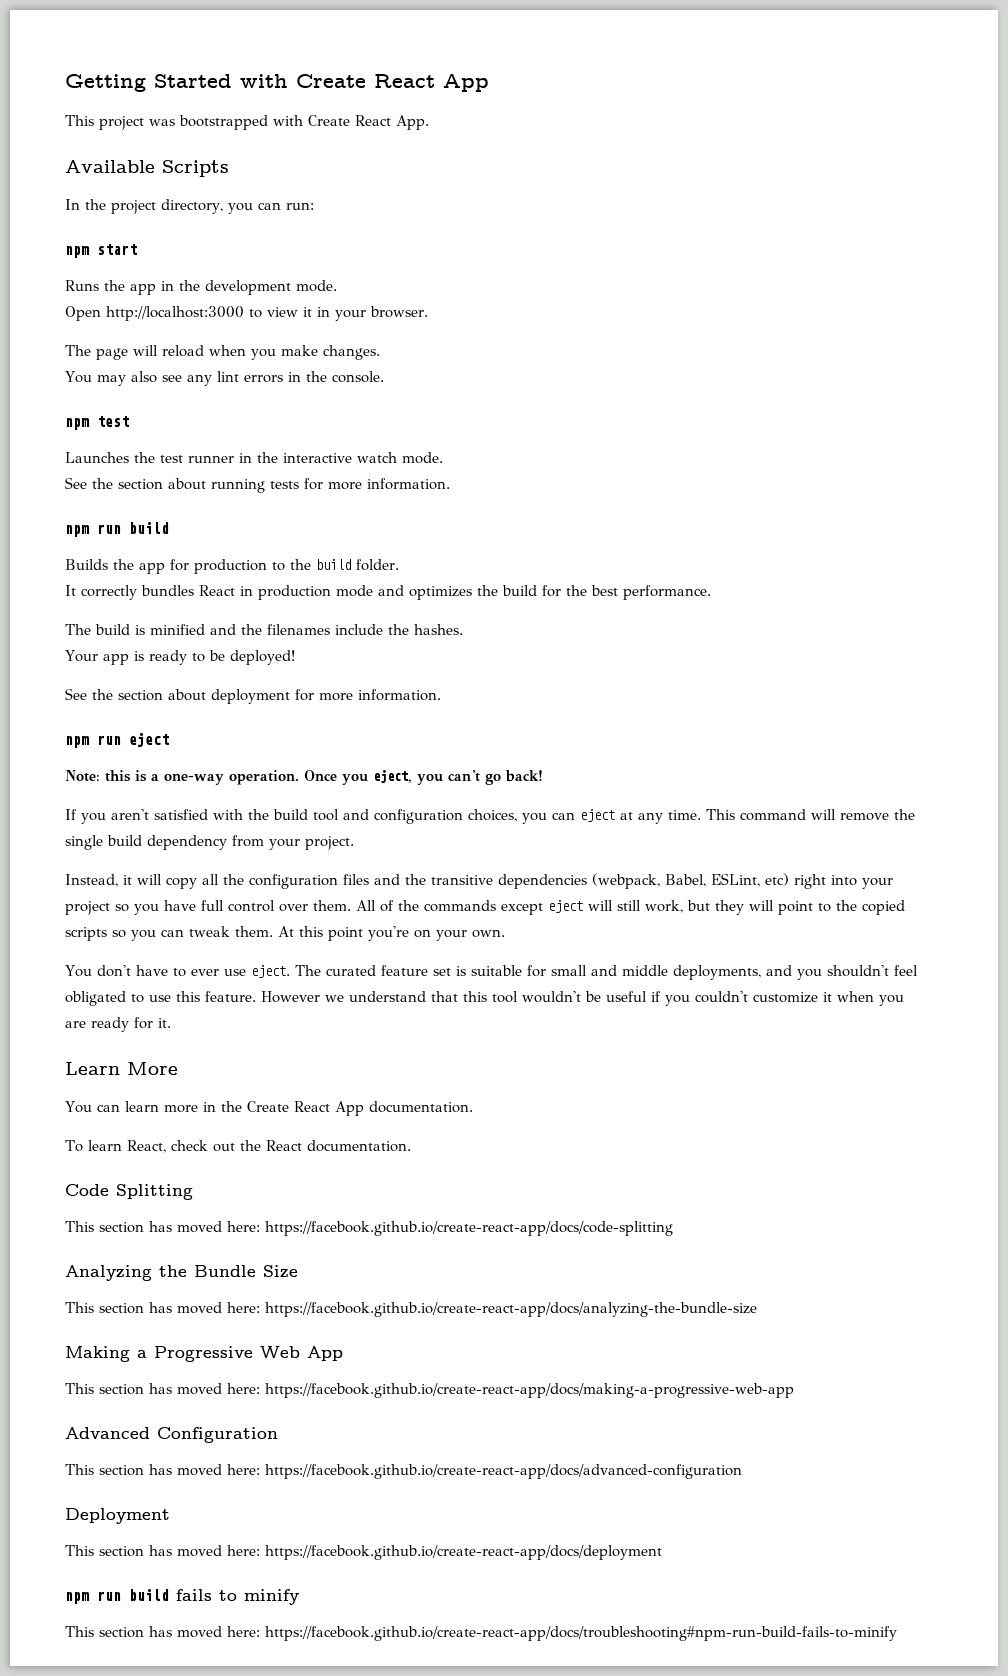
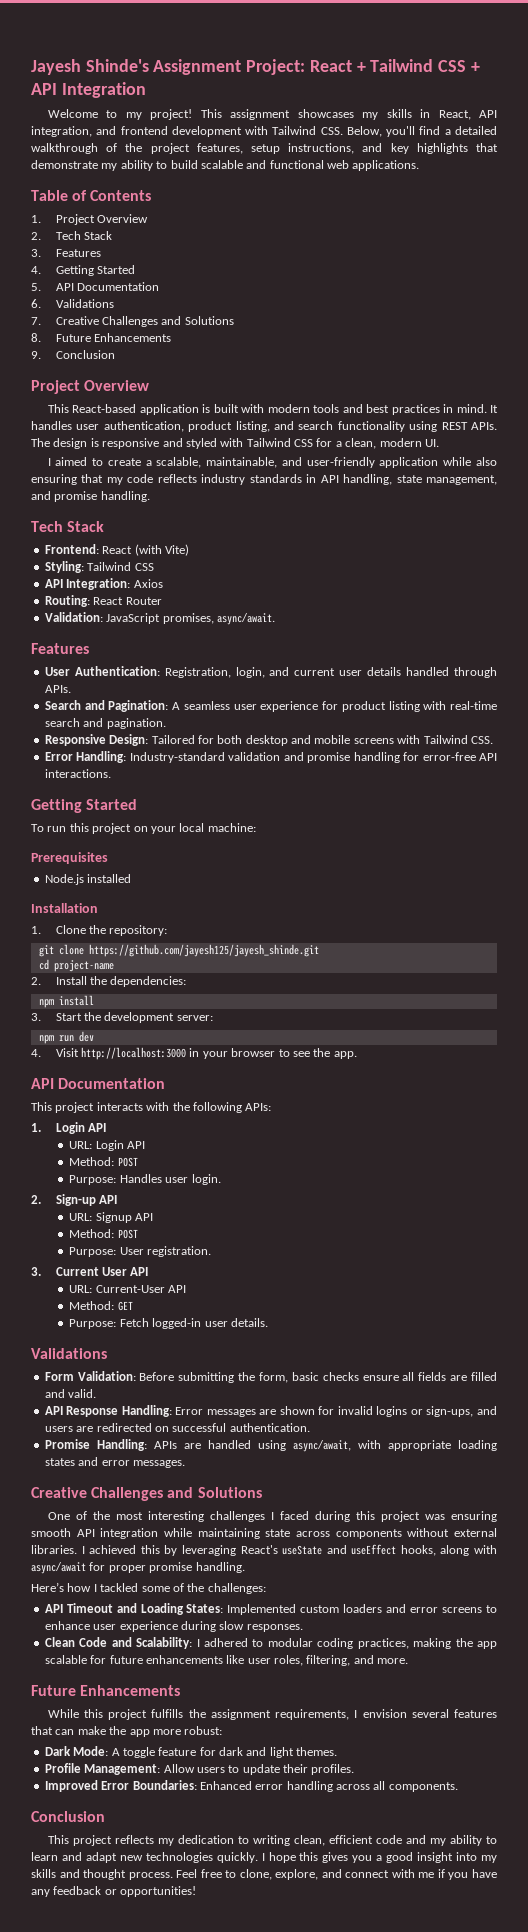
- Getting Started with Create React App
- This project was bootstrapped with Create React App.
- Available Scripts
- In the project directory, you can run:
- npm start
- Runs the app in the development mode.
- Open http://localhost:3000 to view it in your browser.
- The page will reload when you make changes.
- You may also see any lint errors in the console.
- npm test
- Launches the test runner in the interactive watch mode.
- See the section about running tests for more information.
- npm run build
- Builds the app for production to the build folder.
- It correctly bundles React in production mode and optimizes the build for the best performance.
- The build is minified and the filenames include the hashes.
- Your app is ready to be deployed!
- See the section about deployment for more information.
- npm run eject
- Note: this is a one-way operation. Once you eject, you can't go back!
- If you aren't satisfied with the build tool and configuration choices, you can eject at any time. This command will remove the single build dependency from your project.
- Instead, it will copy all the configuration files and the transitive dependencies (webpack, Babel, ESLint, etc) right into your project so you have full control over them. All of the commands except eject will still work, but they will point to the copied scripts so you can tweak them. At this point you're on your own.
- You don't have to ever use eject. The curated feature set is suitable for small and middle deployments, and you shouldn't feel obligated to use this feature. However we understand that this tool wouldn't be useful if you couldn't customize it when you are ready for it.
- Learn More
- You can learn more in the Create React App documentation.
- To learn React, check out the React documentation.
- Code Splitting
- This section has moved here: https://facebook.github.io/create-react-app/docs/code-splitting
- Analyzing the Bundle Size
- This section has moved here: https://facebook.github.io/create-react-app/docs/analyzing-the-bundle-size
- Making a Progressive Web App
- This section has moved here: https://facebook.github.io/create-react-app/docs/making-a-progressive-web-app
- Advanced Configuration
- This section has moved here: https://facebook.github.io/create-react-app/docs/advanced-configuration
- Deployment
- This section has moved here: https://facebook.github.io/create-react-app/docs/deployment
- npm run build fails to minify
- This section has moved here: https://facebook.github.io/create-react-app/docs/troubleshooting#npm-run-build-fails-to-minify
+ Jayesh Shinde's Assignment Project: React + Tailwind CSS + API Integration
+ Welcome to my project! This assignment showcases my skills in React, API integration, and frontend development with Tailwind CSS. Below, you'll find a detailed walkthrough of the project features, setup instructions, and key highlights that demonstrate my ability to build scalable and functional web applications.
+ Table of Contents
+ 1. Project Overview
+ 2. Tech Stack
+ 3. Features
+ 4. Getting Started
+ 5. API Documentation
+ 6. Validations
+ 7. Creative Challenges and Solutions
+ 8. Future Enhancements
+ 9. Conclusion
+ Project Overview
+ This React-based application is built with modern tools and best practices in mind. It handles user authentication, product listing, and search functionality using REST APIs. The design is responsive and styled with Tailwind CSS for a clean, modern UI.
+ I aimed to create a scalable, maintainable, and user-friendly application while also ensuring that my code reflects industry standards in API handling, state management, and promise handling.
+ Tech Stack
+ Frontend: React (with Vite)
+ Styling: Tailwind CSS
+ API Integration: Axios
+ Routing: React Router
+ Validation: JavaScript promises, async/await.
+ Features
+ User Authentication: Registration, login, and current user details handled through APIs.
+ Search and Pagination: A seamless user experience for product listing with real-time search and pagination.
+ Responsive Design: Tailored for both desktop and mobile screens with Tailwind CSS.
+ Error Handling: Industry-standard validation and promise handling for error-free API interactions.
+ Getting Started
+ To run this project on your local machine:
+ Prerequisites
+ Node.js installed
+ Installation
+ 1. Clone the repository:
+ git clone https://github.com/jayesh125/jayesh_shinde.git
+ cd project-name
+ 2. Install the dependencies:
+ npm install
+ 3. Start the development server:
+ npm run dev
+ 4. Visit http://localhost:3000 in your browser to see the app.
+ API Documentation
+ This project interacts with the following APIs:
+ 1. Login API
+ URL: Login API
+ Method: POST
+ Purpose: Handles user login.
+ 2. Sign-up API
+ URL: Signup API
+ Method: POST
+ Purpose: User registration.
+ 3. Current User API
+ URL: Current-User API
+ Method: GET
+ Purpose: Fetch logged-in user details.
+ Validations
+ Form Validation: Before submitting the form, basic checks ensure all fields are filled and valid.
+ API Response Handling: Error messages are shown for invalid logins or sign-ups, and users are redirected on successful authentication.
+ Promise Handling: APIs are handled using async/await, with appropriate loading states and error messages.
+ Creative Challenges and Solutions
+ One of the most interesting challenges I faced during this project was ensuring smooth API integration while maintaining state across components without external libraries. I achieved this by leveraging React's useState and useEffect hooks, along with async/await for proper promise handling.
+ Here’s how I tackled some of the challenges:
+ API Timeout and Loading States: Implemented custom loaders and error screens to enhance user experience during slow responses.
+ Clean Code and Scalability: I adhered to modular coding practices, making the app scalable for future enhancements like user roles, filtering, and more.
+ Future Enhancements
+ While this project fulfills the assignment requirements, I envision several features that can make the app more robust:
+ Dark Mode: A toggle feature for dark and light themes.
+ Profile Management: Allow users to update their profiles.
+ Improved Error Boundaries: Enhanced error handling across all components.
+ Conclusion
+ This project reflects my dedication to writing clean, efficient code and my ability to learn and adapt new technologies quickly. I hope this gives you a good insight into my skills and thought process. Feel free to clone, explore, and connect with me if you have any feedback or opportunities!

